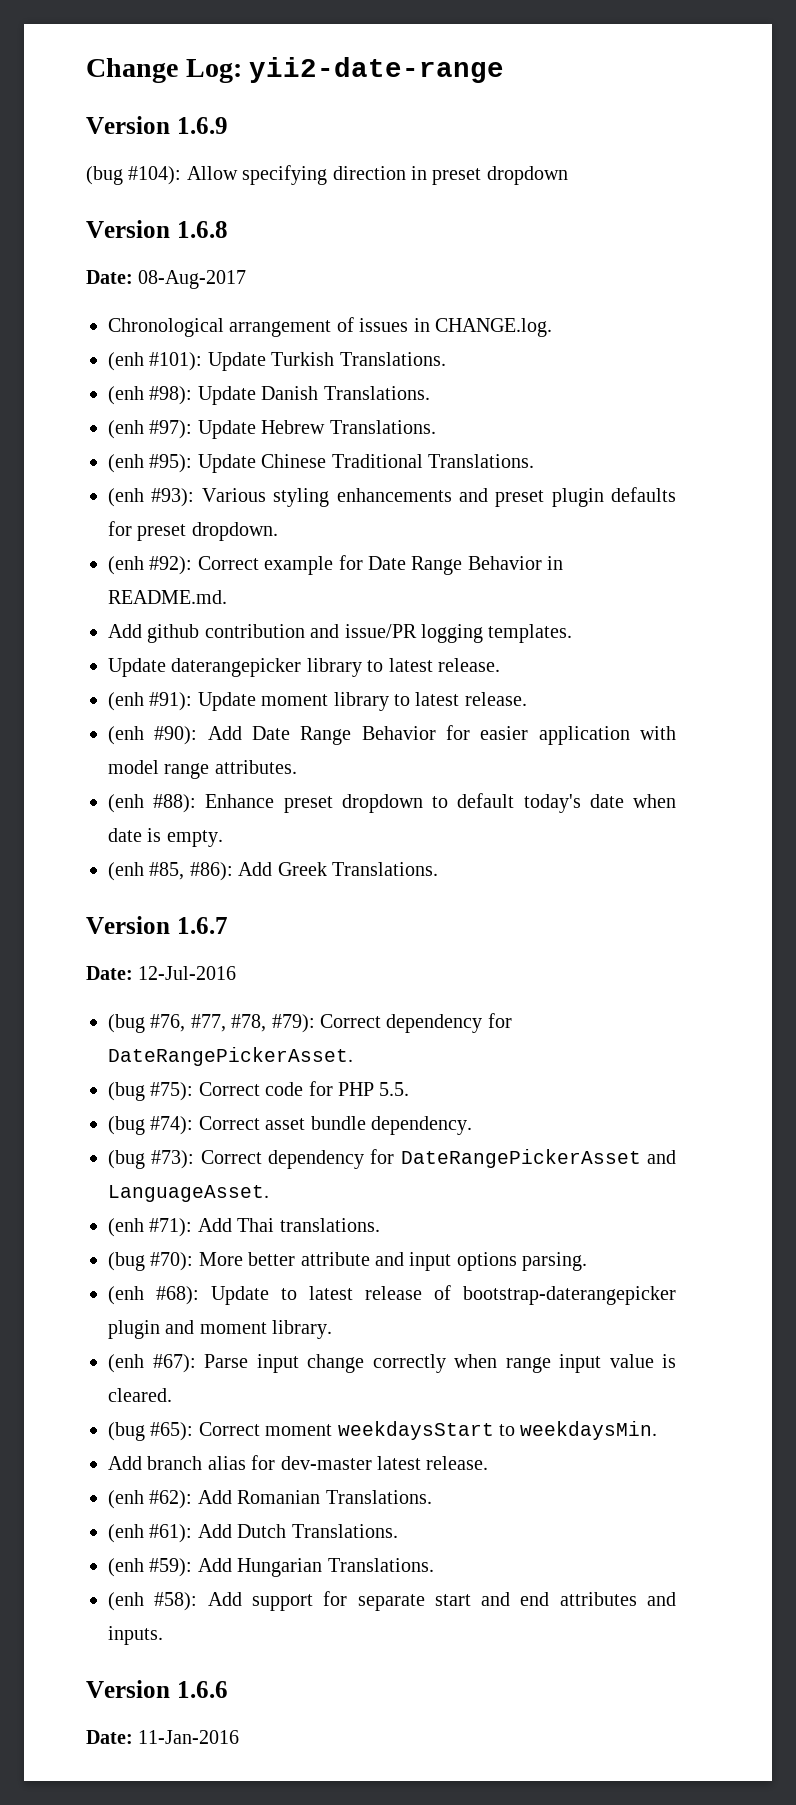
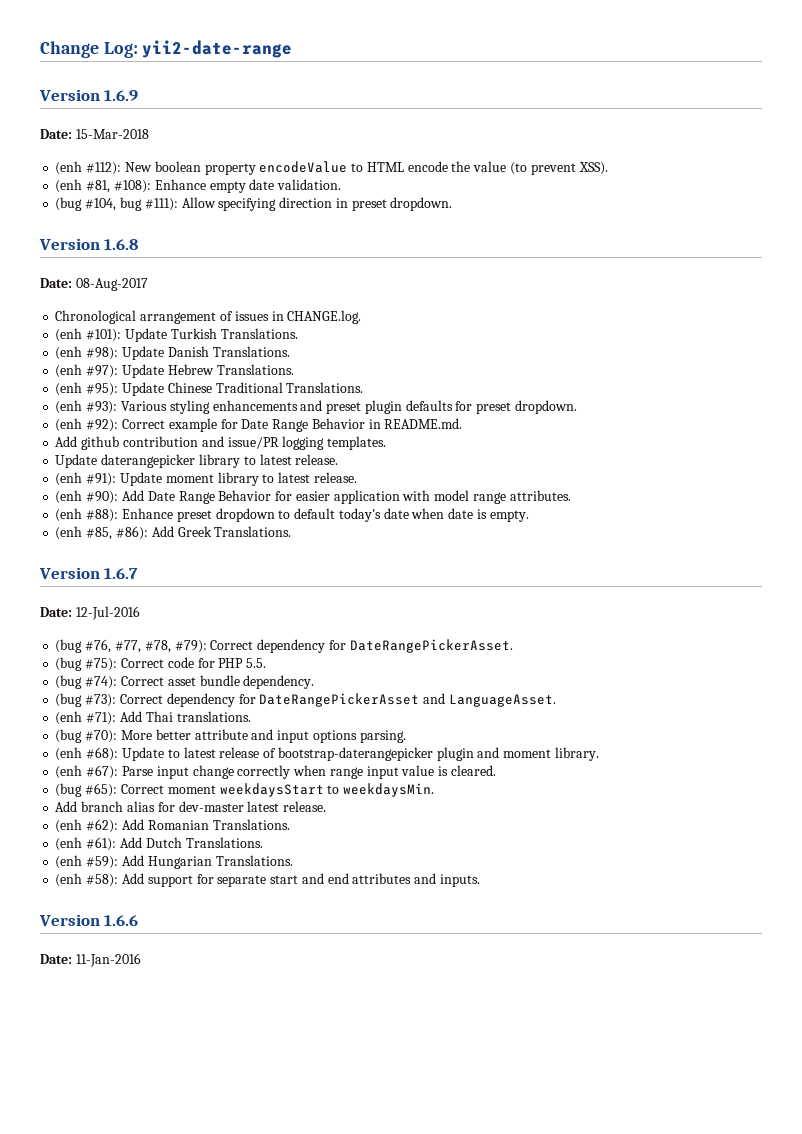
- (bug #104): Allow specifying direction in preset dropdown
+ Date: 15-Mar-2018
+ (enh #112): New boolean property encodeValue to HTML encode the value (to prevent XSS).
+ (enh #81, #108): Enhance empty date validation.
+ (bug #104, bug #111): Allow specifying direction in preset dropdown.

